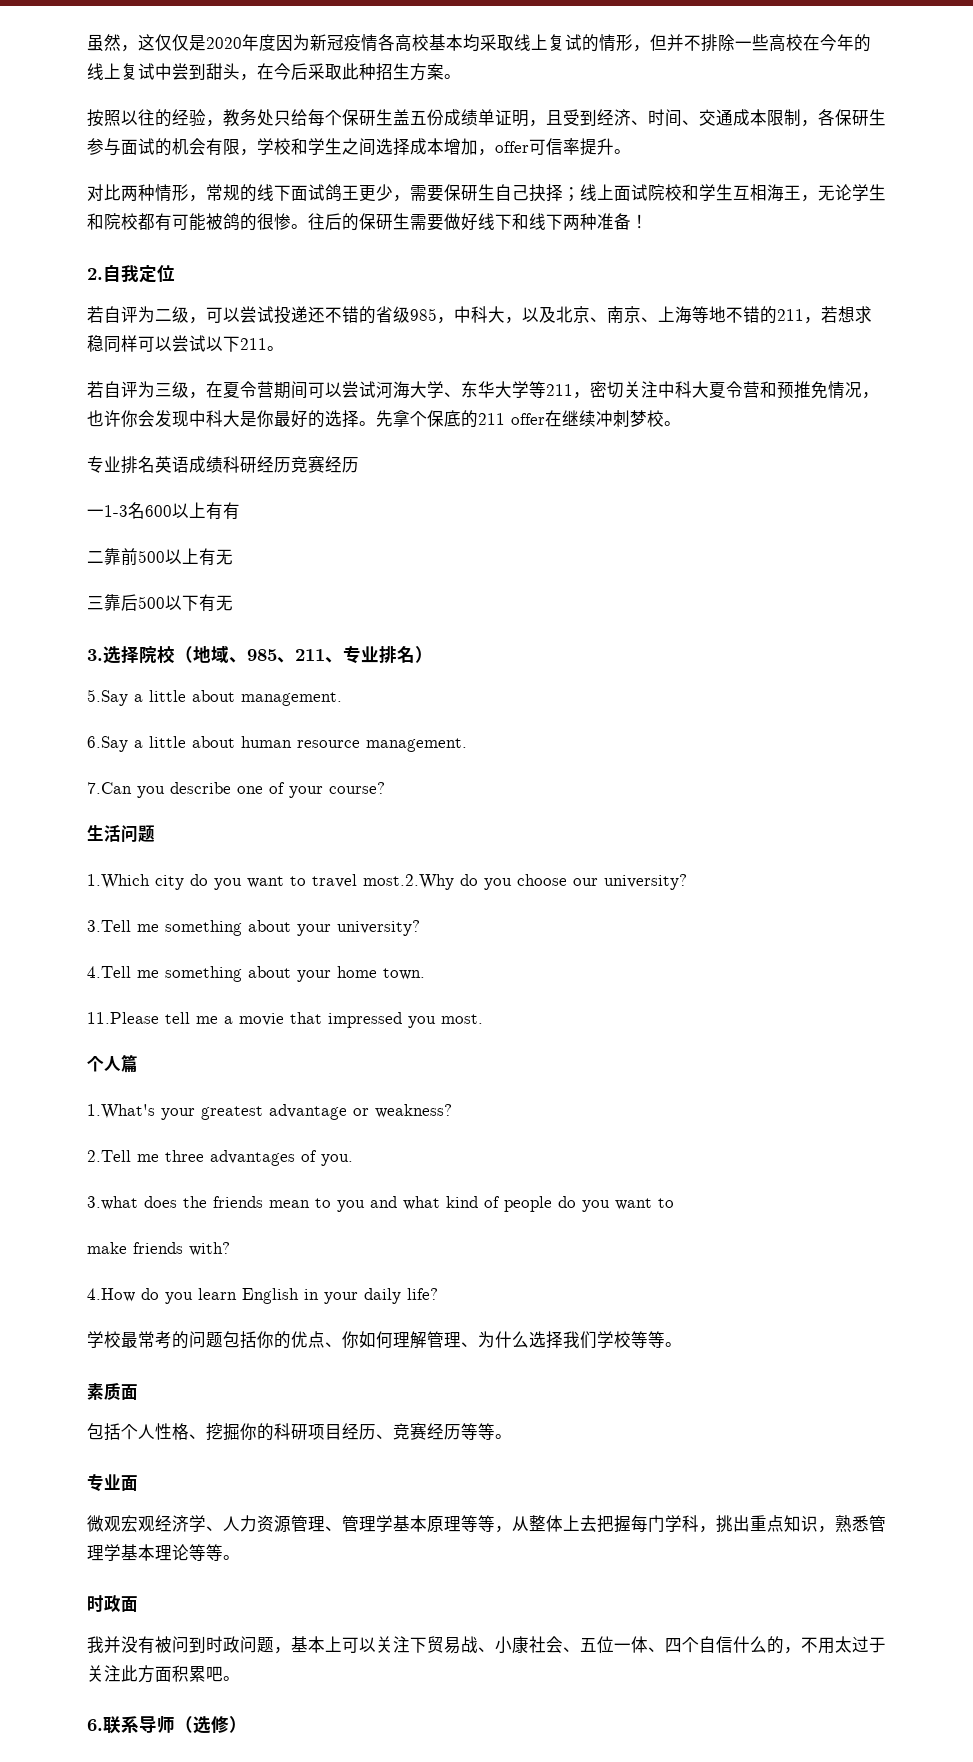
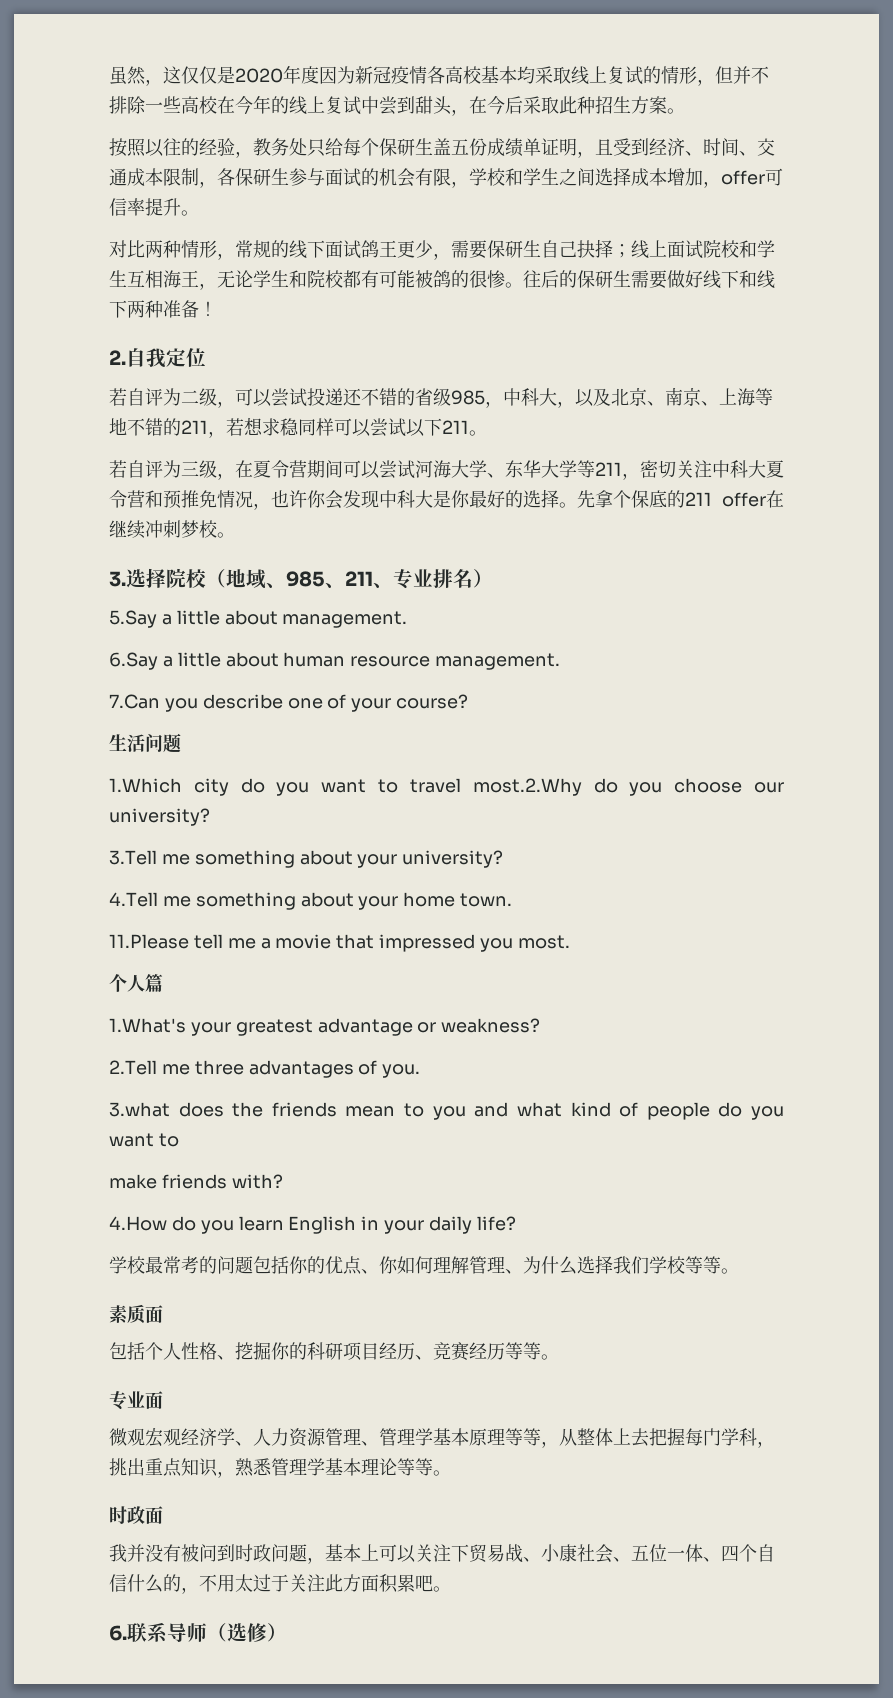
- 专业排名英语成绩科研经历竞赛经历
- 一1-3名600以上有有
- 二靠前500以上有无
- 三靠后500以下有无

